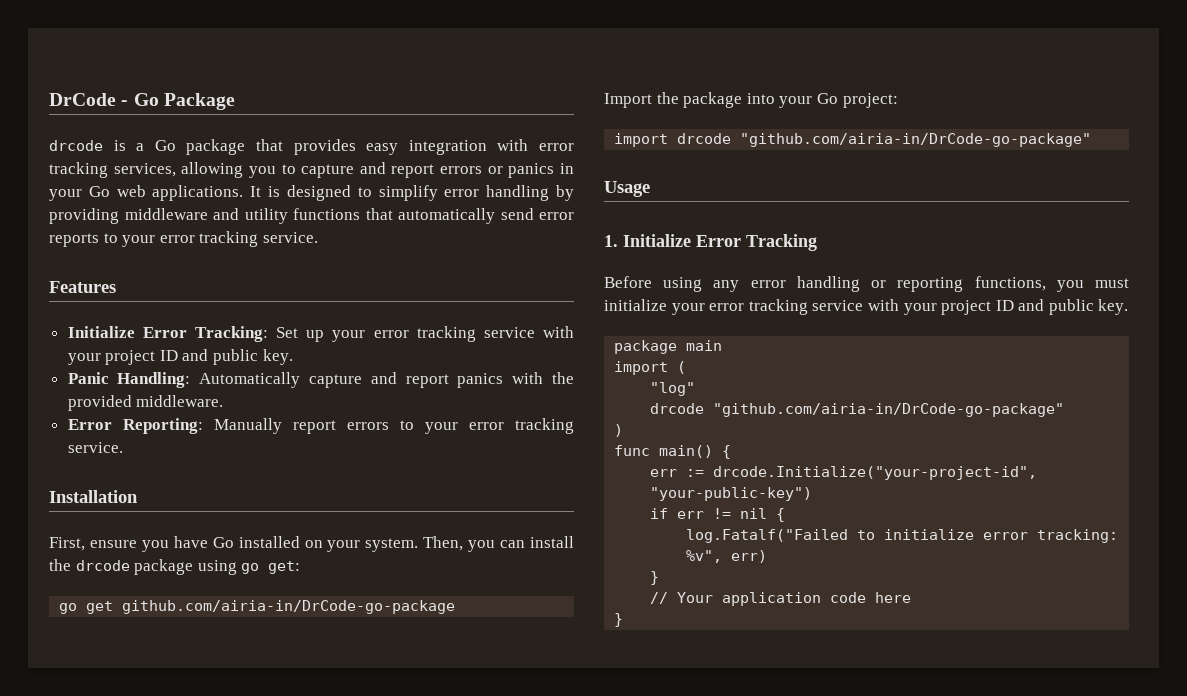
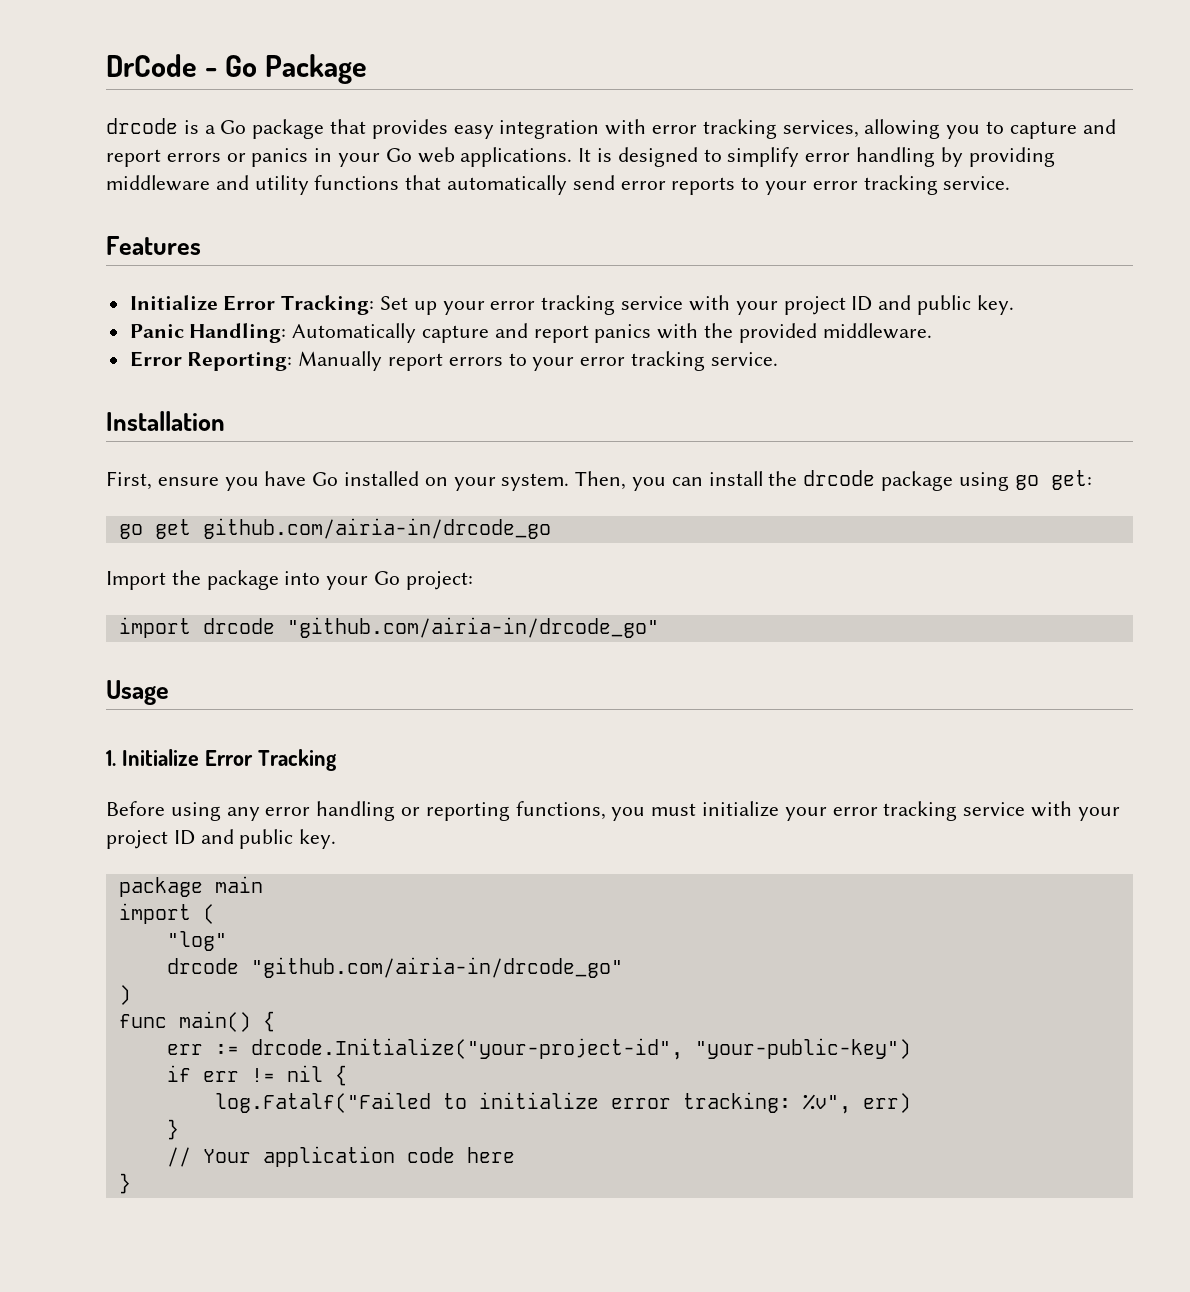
- go get github.com/airia-in/DrCode-go-package
+ go get github.com/airia-in/drcode_go
- import drcode "github.com/airia-in/DrCode-go-package"
+ import drcode "github.com/airia-in/drcode_go"
  "log"
- drcode "github.com/airia-in/DrCode-go-package"
+ drcode "github.com/airia-in/drcode_go"

